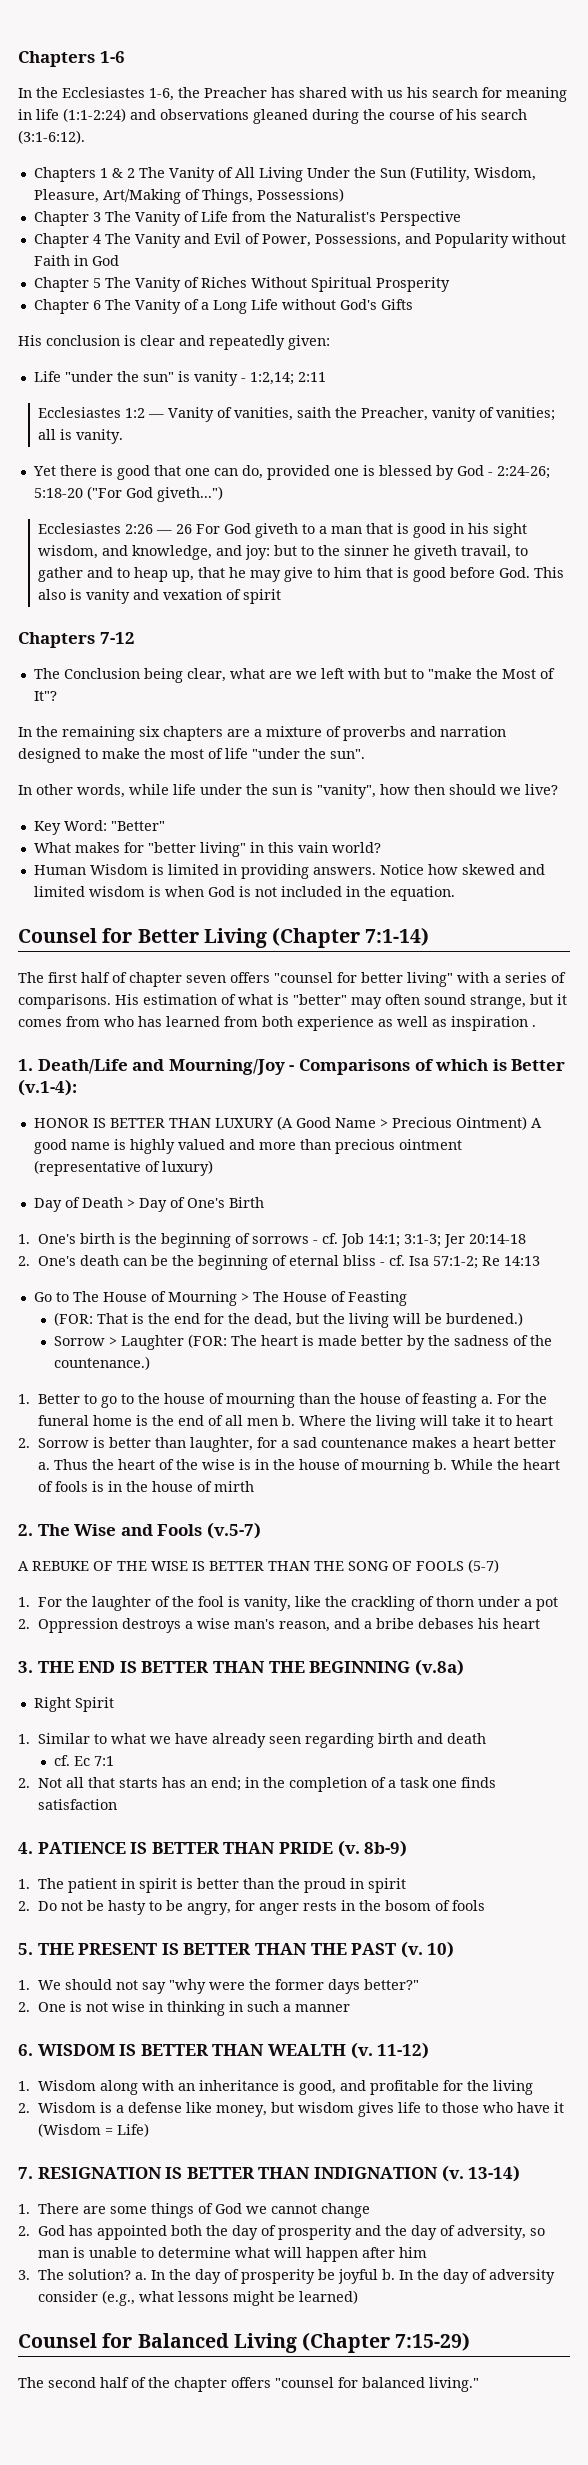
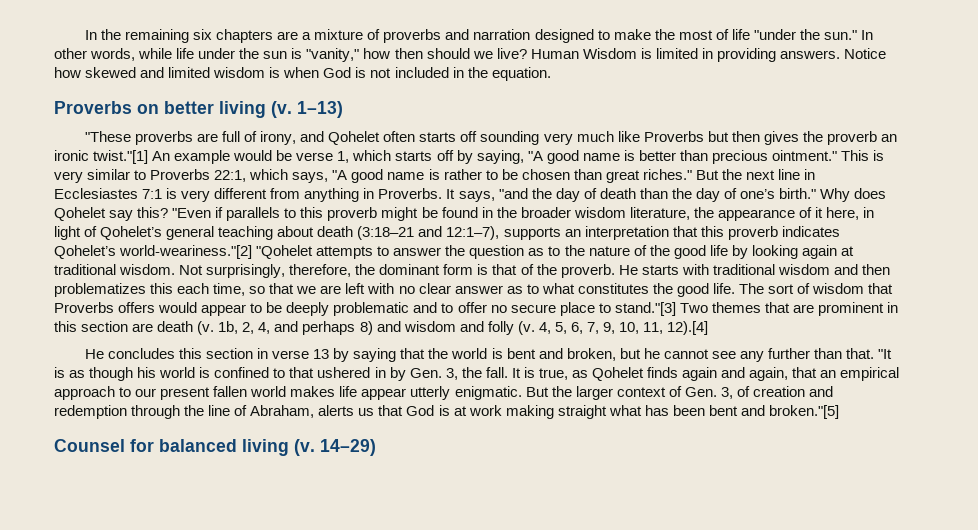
- Chapters 1-6
- In the Ecclesiastes 1-6, the Preacher has shared with us his search for meaning in life (1:1-2:24) and observations gleaned during the course of his search (3:1-6:12).
- Chapters 1 & 2 The Vanity of All Living Under the Sun (Futility, Wisdom, Pleasure, Art/Making of Things, Possessions)
- Chapter 3 The Vanity of Life from the Naturalist's Perspective
- Chapter 4 The Vanity and Evil of Power, Possessions, and Popularity without Faith in God
- Chapter 5 The Vanity of Riches Without Spiritual Prosperity
- Chapter 6 The Vanity of a Long Life without God's Gifts
- His conclusion is clear and repeatedly given:
- Life "under the sun" is vanity - 1:2,14; 2:11
- Ecclesiastes 1:2 — Vanity of vanities, saith the Preacher, vanity of vanities; all is vanity.
- Yet there is good that one can do, provided one is blessed by God - 2:24-26; 5:18-20 ("For God giveth...")
- Ecclesiastes 2:26 — 26 For God giveth to a man that is good in his sight wisdom, and knowledge, and joy: but to the sinner he giveth travail, to gather and to heap up, that he may give to him that is good before God. This also is vanity and vexation of spirit
- Chapters 7-12
- The Conclusion being clear, what are we left with but to "make the Most of It"?
- In the remaining six chapters are a mixture of proverbs and narration designed to make the most of life "under the sun".
- In other words, while life under the sun is "vanity", how then should we live?
- Key Word: "Better"
- What makes for "better living" in this vain world?
- Human Wisdom is limited in providing answers.
+ In the remaining six chapters are a mixture of proverbs and narration designed to make the most of life "under the sun." In other words, while life under the sun is "vanity," how then should we live? Human Wisdom is limited in providing answers.
- Counsel for Better Living (Chapter 7:1-14)
- The first half of chapter seven offers "counsel for better living" with a series of comparisons. His estimation of what is "better" may often sound strange, but it comes from who has learned from both experience as well as inspiration .
- 1. Death/Life and Mourning/Joy - Comparisons of which is Better (v.1-4):
- HONOR IS BETTER THAN LUXURY (A Good Name > Precious Ointment) A good name is highly valued and more than precious ointment (representative of luxury)
- Day of Death > Day of One's Birth
- 1. One's birth is the beginning of sorrows - cf. Job 14:1; 3:1-3; Jer 20:14-18
- 2. One's death can be the beginning of eternal bliss - cf. Isa 57:1-2; Re 14:13
- Go to The House of Mourning > The House of Feasting
- (FOR: That is the end for the dead, but the living will be burdened.)
- Sorrow > Laughter (FOR: The heart is made better by the sadness of the countenance.)
- 1. Better to go to the house of mourning than the house of feasting a. For the funeral home is the end of all men b. Where the living will take it to heart
- 2. Sorrow is better than laughter, for a sad countenance makes a heart better a. Thus the heart of the wise is in the house of mourning b. While the heart of fools is in the house of mirth
- 2. The Wise and Fools (v.5-7)
- A REBUKE OF THE WISE IS BETTER THAN THE SONG OF FOOLS (5-7)
- 1. For the laughter of the fool is vanity, like the crackling of thorn under a pot
- 2. Oppression destroys a wise man's reason, and a bribe debases his heart
- 3. THE END IS BETTER THAN THE BEGINNING (v.8a)
- Right Spirit
- 1. Similar to what we have already seen regarding birth and death
- cf. Ec 7:1
- 2. Not all that starts has an end; in the completion of a task one finds satisfaction
- 4. PATIENCE IS BETTER THAN PRIDE (v. 8b-9)
- 1. The patient in spirit is better than the proud in spirit
- 2. Do not be hasty to be angry, for anger rests in the bosom of fools
- 5. THE PRESENT IS BETTER THAN THE PAST (v. 10)
- 1. We should not say "why were the former days better?"
- 2. One is not wise in thinking in such a manner
- 6. WISDOM IS BETTER THAN WEALTH (v. 11-12)
- 1. Wisdom along with an inheritance is good, and profitable for the living
- 2. Wisdom is a defense like money, but wisdom gives life to those who have it (Wisdom = Life)
- 7. RESIGNATION IS BETTER THAN INDIGNATION (v. 13-14)
- 1. There are some things of God we cannot change
- 2. God has appointed both the day of prosperity and the day of adversity, so man is unable to determine what will happen after him
- 3. The solution? a. In the day of prosperity be joyful b. In the day of adversity consider (e.g., what lessons might be learned)
- Counsel for Balanced Living (Chapter 7:15-29)
- The second half of the chapter offers "counsel for balanced living."
+ Proverbs on better living (v. 1–13)
+ "These proverbs are full of irony, and Qohelet often starts off sounding very much like Proverbs but then gives the proverb an ironic twist."[1] An example would be verse 1, which starts off by saying, "A good name is better than precious ointment." This is very similar to Proverbs 22:1, which says, "A good name is rather to be chosen than great riches." But the next line in Ecclesiastes 7:1 is very different from anything in Proverbs. It says, "and the day of death than the day of one’s birth." Why does Qohelet say this? "Even if parallels to this proverb might be found in the broader wisdom literature, the appearance of it here, in light of Qohelet’s general teaching about death (3:18–21 and 12:1–7), supports an interpretation that this proverb indicates Qohelet’s world-weariness."[2] "Qohelet attempts to answer the question as to the nature of the good life by looking again at traditional wisdom. Not surprisingly, therefore, the dominant form is that of the proverb. He starts with traditional wisdom and then problematizes this each time, so that we are left with no clear answer as to what constitutes the good life. The sort of wisdom that Proverbs offers would appear to be deeply problematic and to offer no secure place to stand."[3] Two themes that are prominent in this section are death (v. 1b, 2, 4, and perhaps 8) and wisdom and folly (v. 4, 5, 6, 7, 9, 10, 11, 12).[4]
+ He concludes this section in verse 13 by saying that the world is bent and broken, but he cannot see any further than that. "It is as though his world is confined to that ushered in by Gen. 3, the fall. It is true, as Qohelet finds again and again, that an empirical approach to our present fallen world makes life appear utterly enigmatic. But the larger context of Gen. 3, of creation and redemption through the line of Abraham, alerts us that God is at work making straight what has been bent and broken."[5]
+ Counsel for balanced living (v. 14–29)

